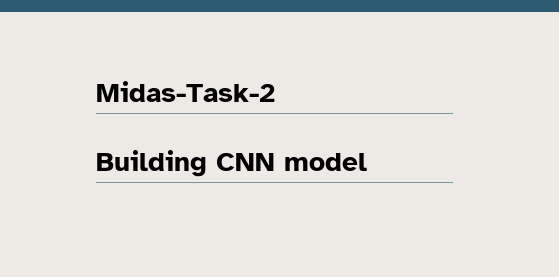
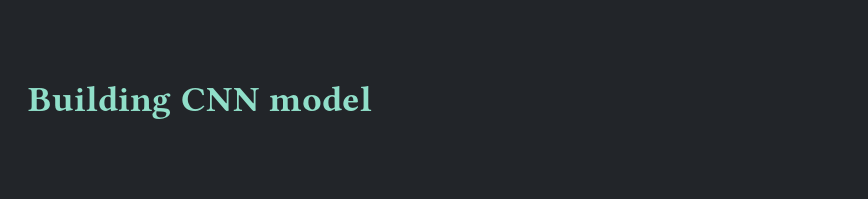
- Midas-Task-2

